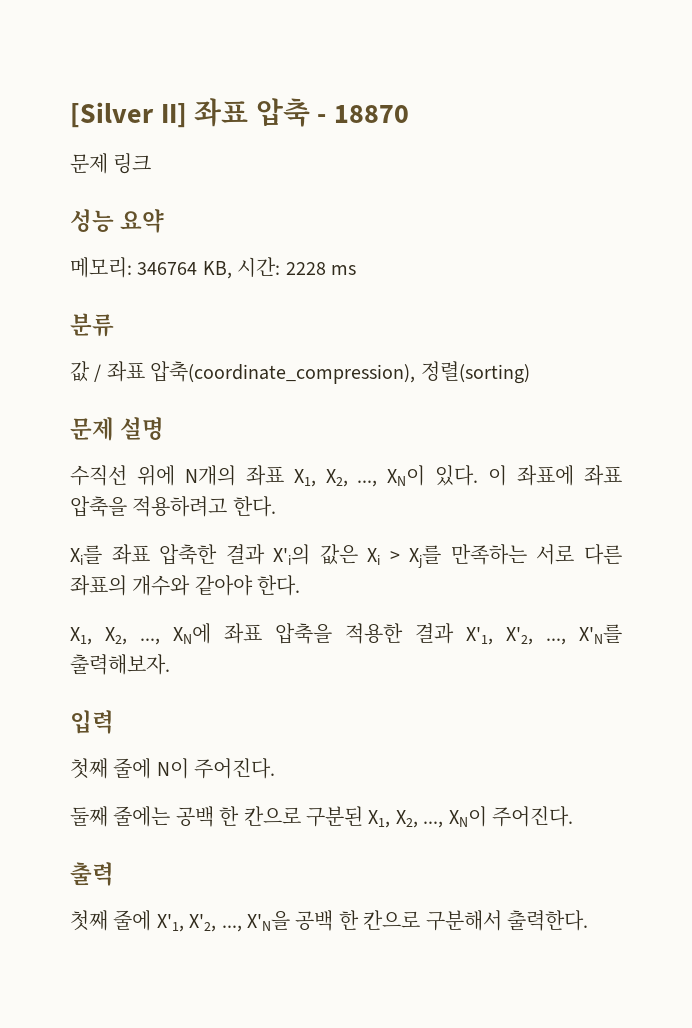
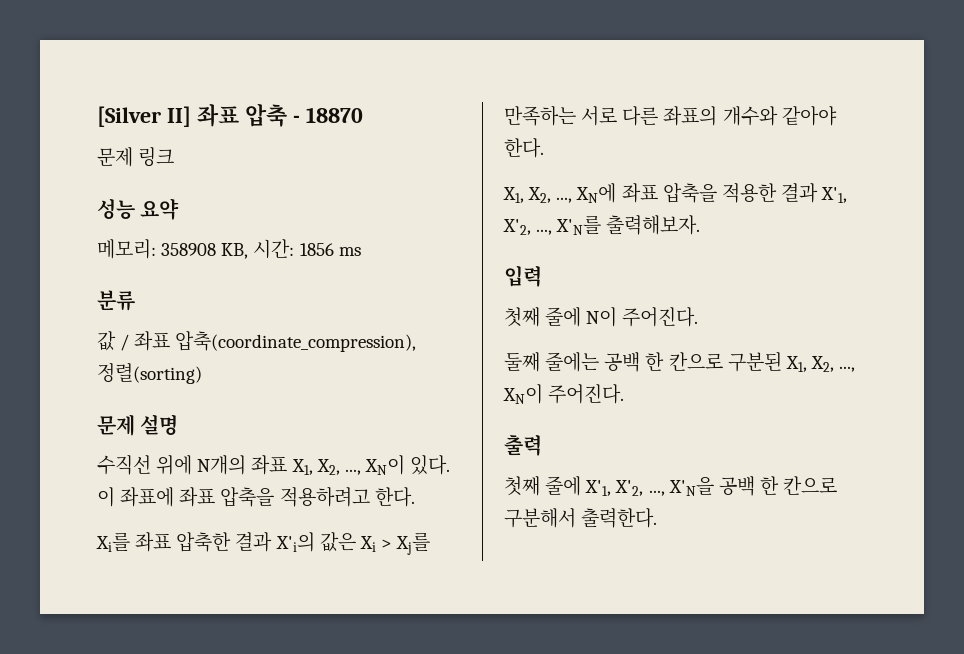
- 메모리: 346764 KB, 시간: 2228 ms
+ 메모리: 358908 KB, 시간: 1856 ms

